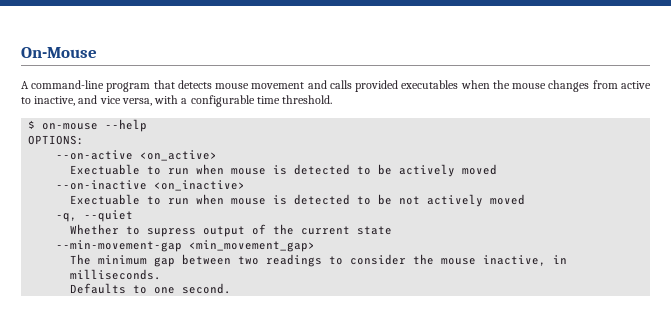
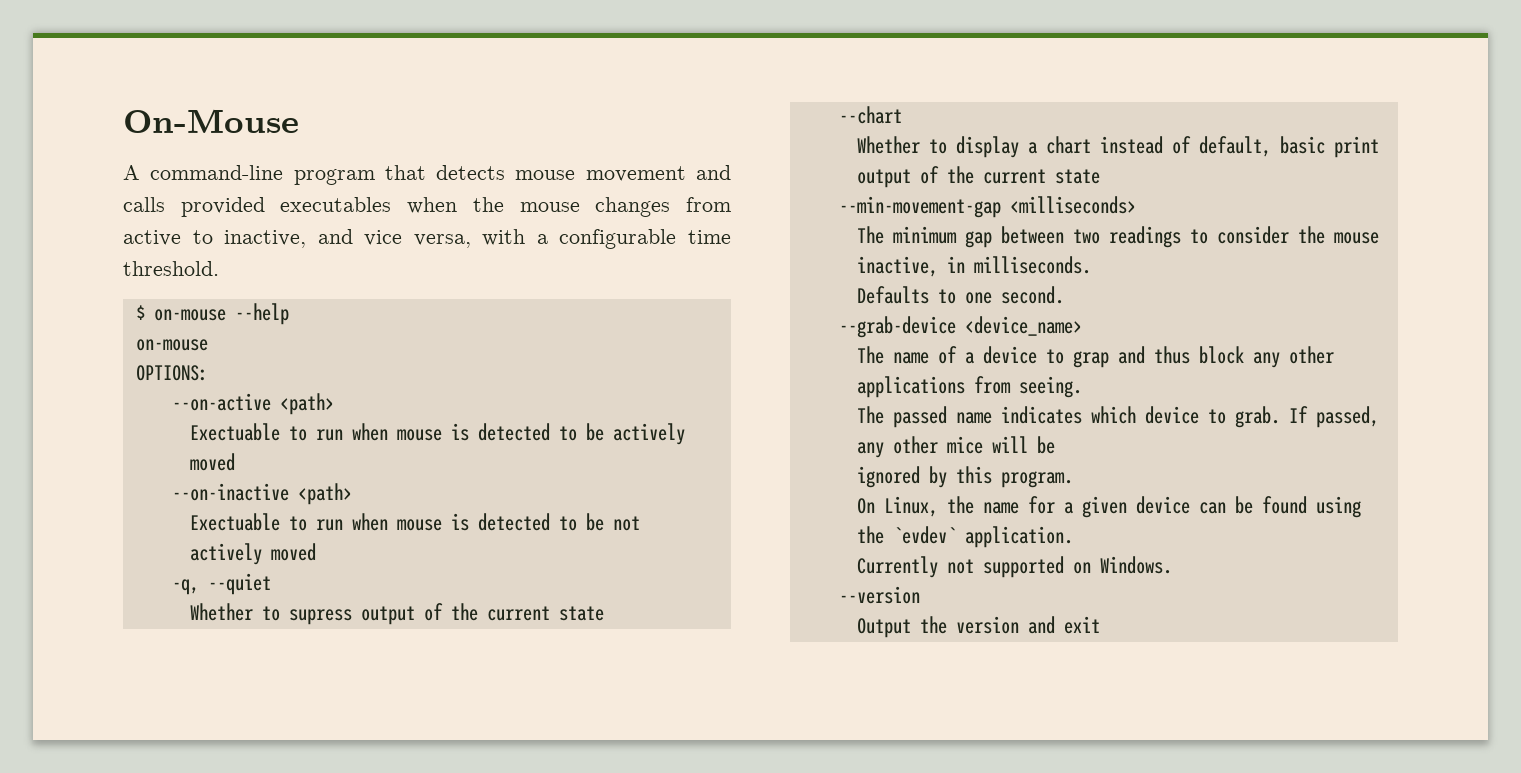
  $ on-mouse --help
+ on-mouse
- --on-active <on_active>
+ --on-active <path>
- --on-inactive <on_inactive>
+ --on-inactive <path>
+ --chart
+ Whether to display a chart instead of default, basic print output of the current state
- --min-movement-gap <min_movement_gap>
+ --min-movement-gap <milliseconds>
+ --grab-device <device_name>
+ The name of a device to grap and thus block any other applications from seeing.
+ The passed name indicates which device to grab. If passed, any other mice will be
+ ignored by this program.
+ On Linux, the name for a given device can be found using the `evdev` application.
+ Currently not supported on Windows.
+ --version
+ Output the version and exit

